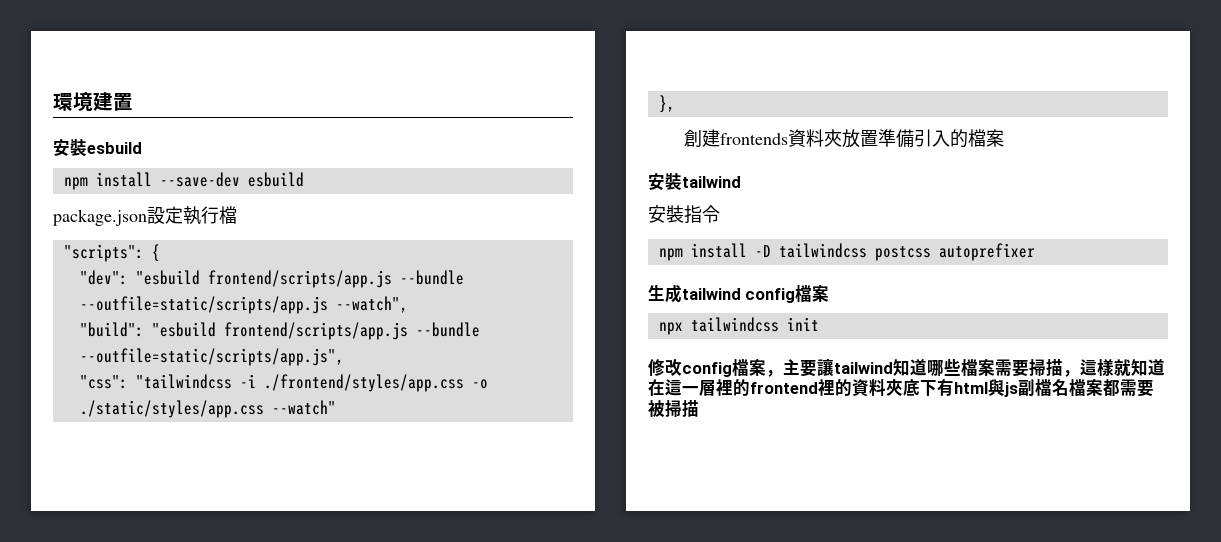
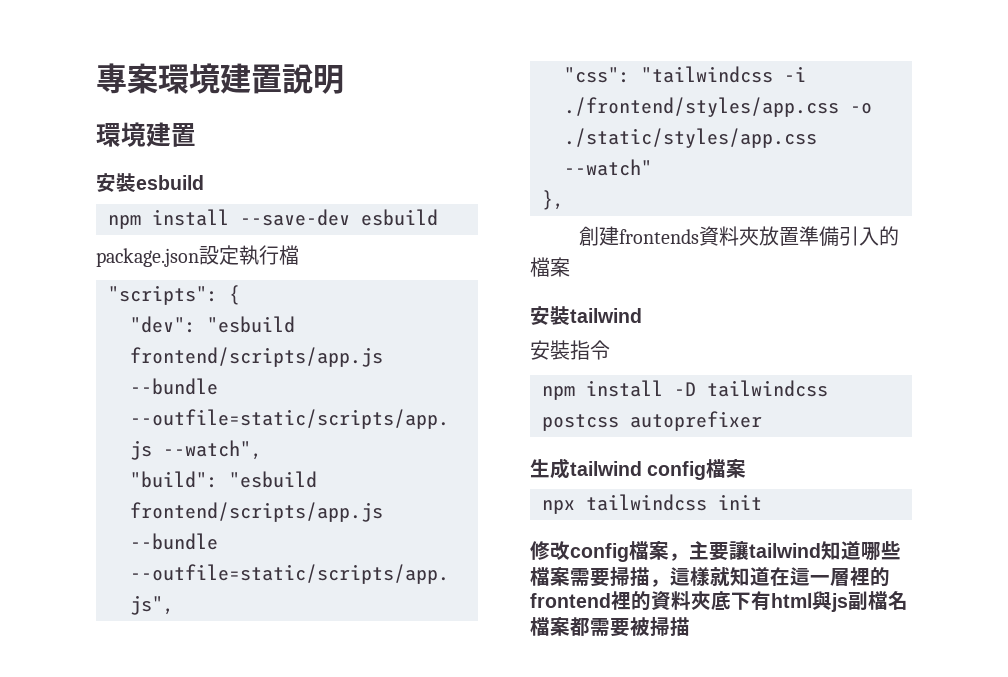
+ 專案環境建置說明

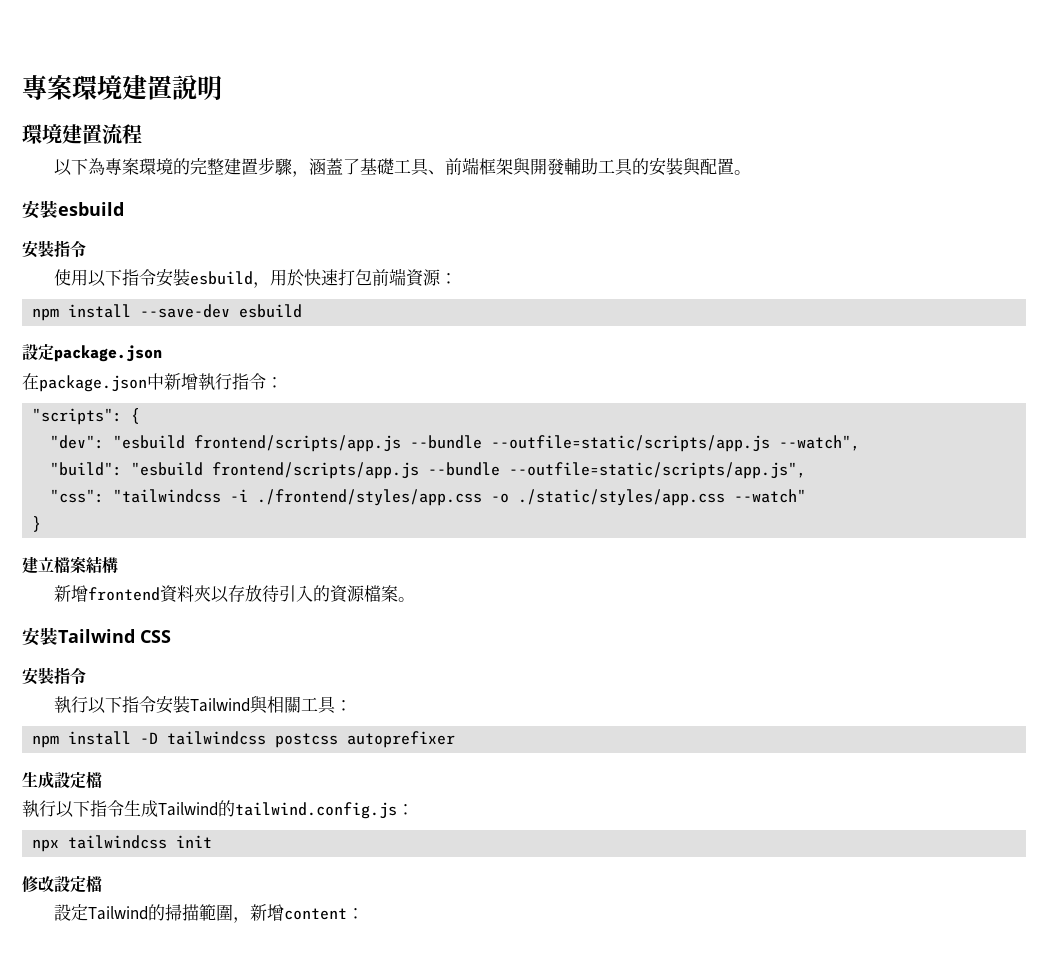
  專案環境建置說明
- 環境建置
+ 環境建置流程
+ 以下為專案環境的完整建置步驟，涵蓋了基礎工具、前端框架與開發輔助工具的安裝與配置。
  安裝esbuild
+ 安裝指令
+ 使用以下指令安裝esbuild，用於快速打包前端資源：
  npm install --save-dev esbuild
- package.json設定執行檔
+ 設定package.json
+ 在package.json中新增執行指令：
- },
- 創建frontends資料夾放置準備引入的檔案
- 安裝tailwind
+ }
+ 建立檔案結構
+ 新增frontend資料夾以存放待引入的資源檔案。
+ 安裝Tailwind CSS
  安裝指令
+ 執行以下指令安裝Tailwind與相關工具：
- 生成tailwind config檔案
+ 生成設定檔
+ 執行以下指令生成Tailwind的tailwind.config.js：
- 修改config檔案，主要讓tailwind知道哪些檔案需要掃描，這樣就知道在這一層裡的frontend裡的資料夾底下有html與js副檔名檔案都需要被掃描
+ 修改設定檔
+ 設定Tailwind的掃描範圍，新增content：

